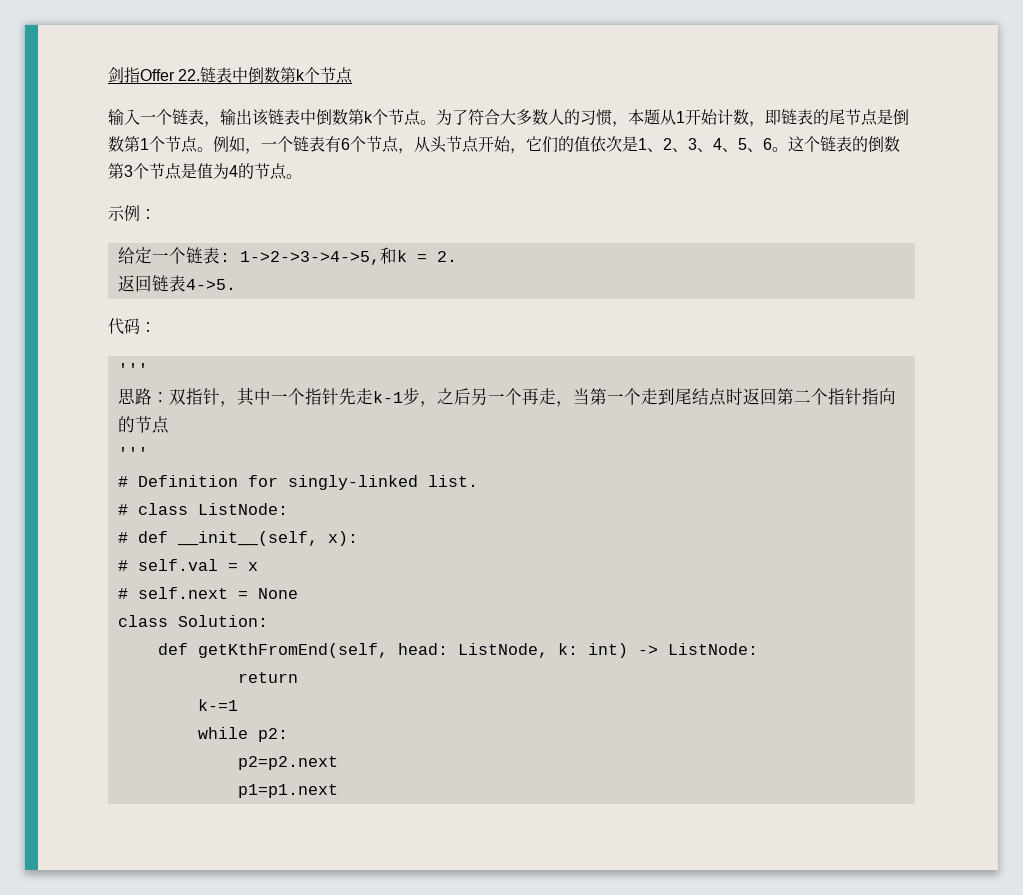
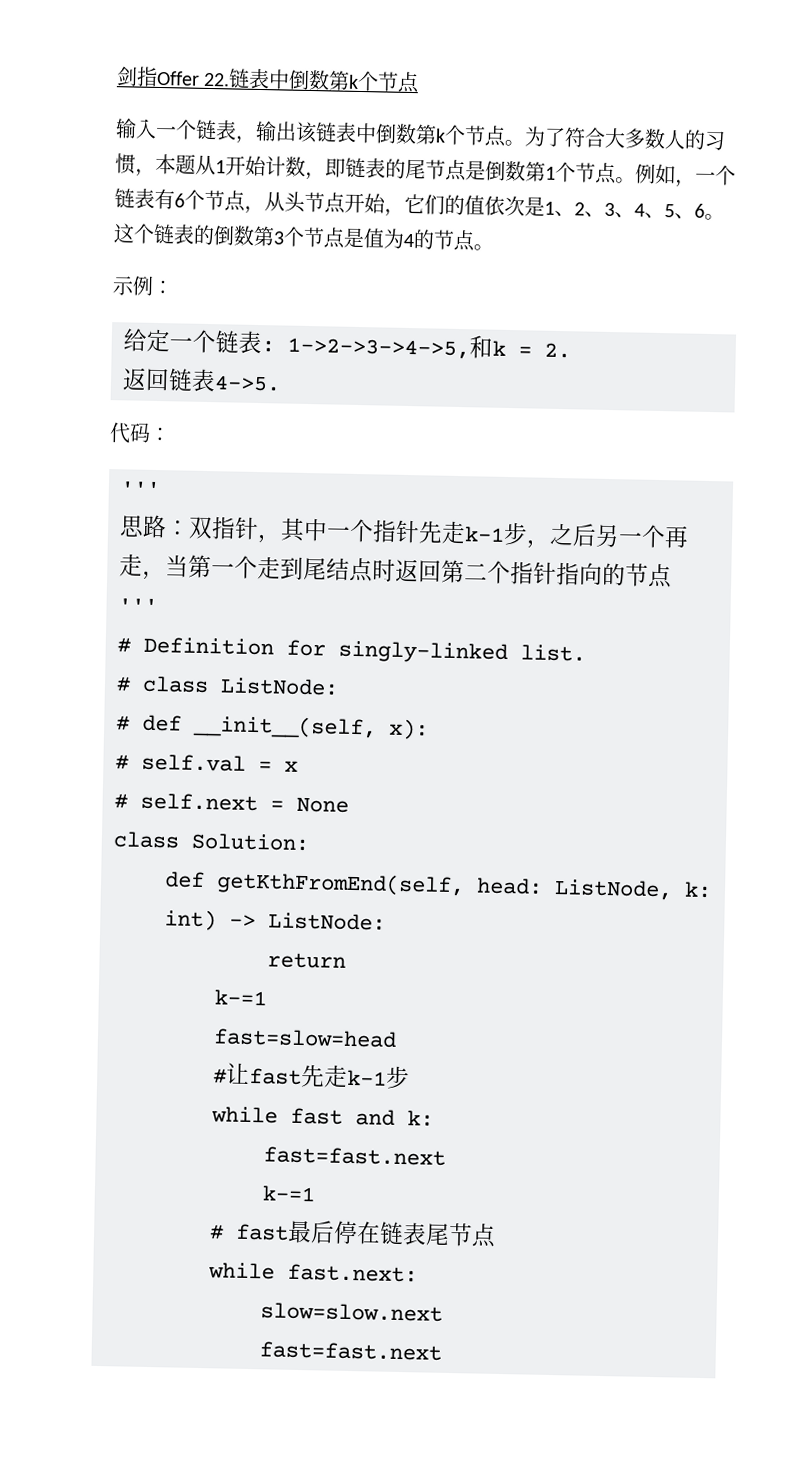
- while p2:
- p2=p2.next
- p1=p1.next
+ fast=slow=head
+ #让fast先走k-1步
+ while fast and k:
+ fast=fast.next
+ k-=1
+ # fast最后停在链表尾节点
+ while fast.next:
+ slow=slow.next
+ fast=fast.next

